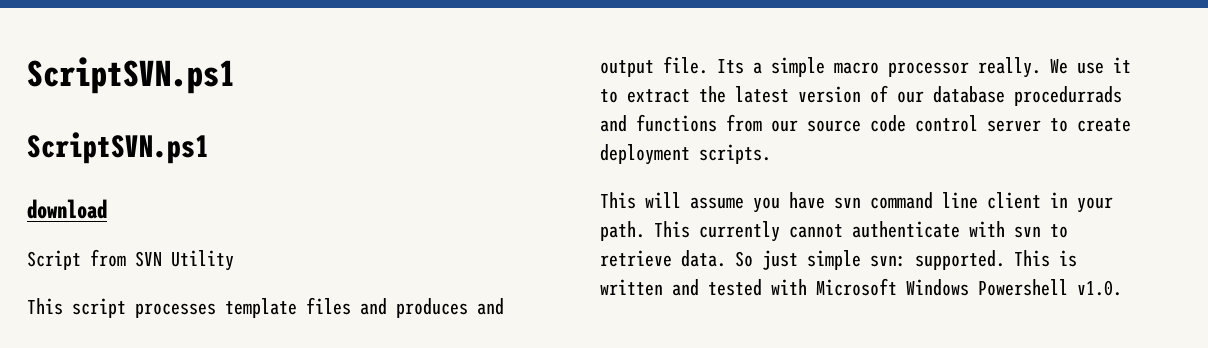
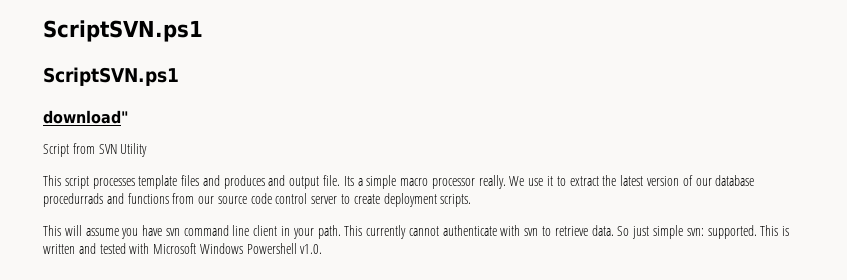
- download
+ download"

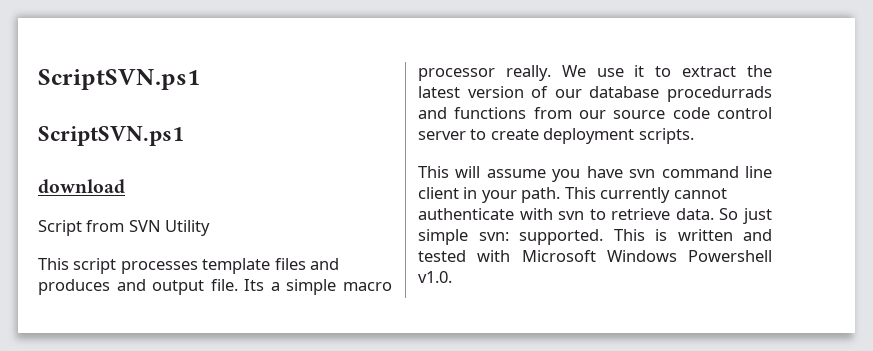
- download"
+ download

